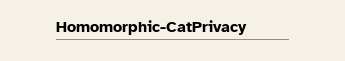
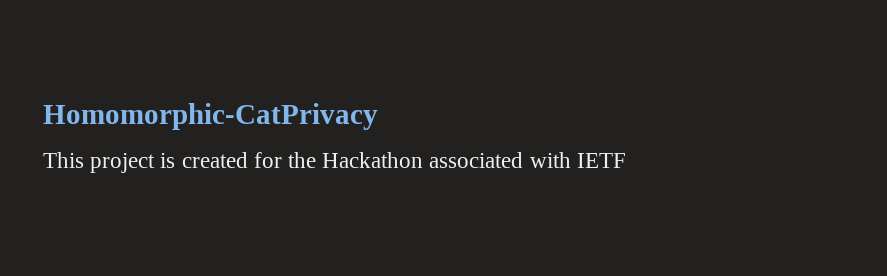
+ This project is created for the Hackathon associated with IETF

